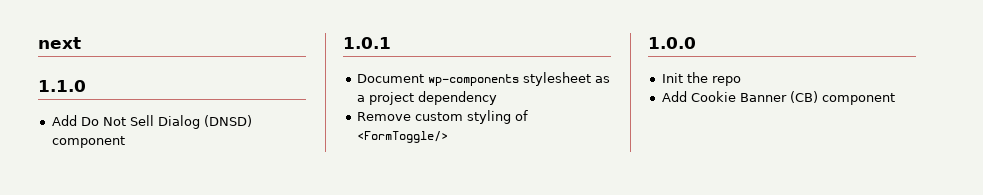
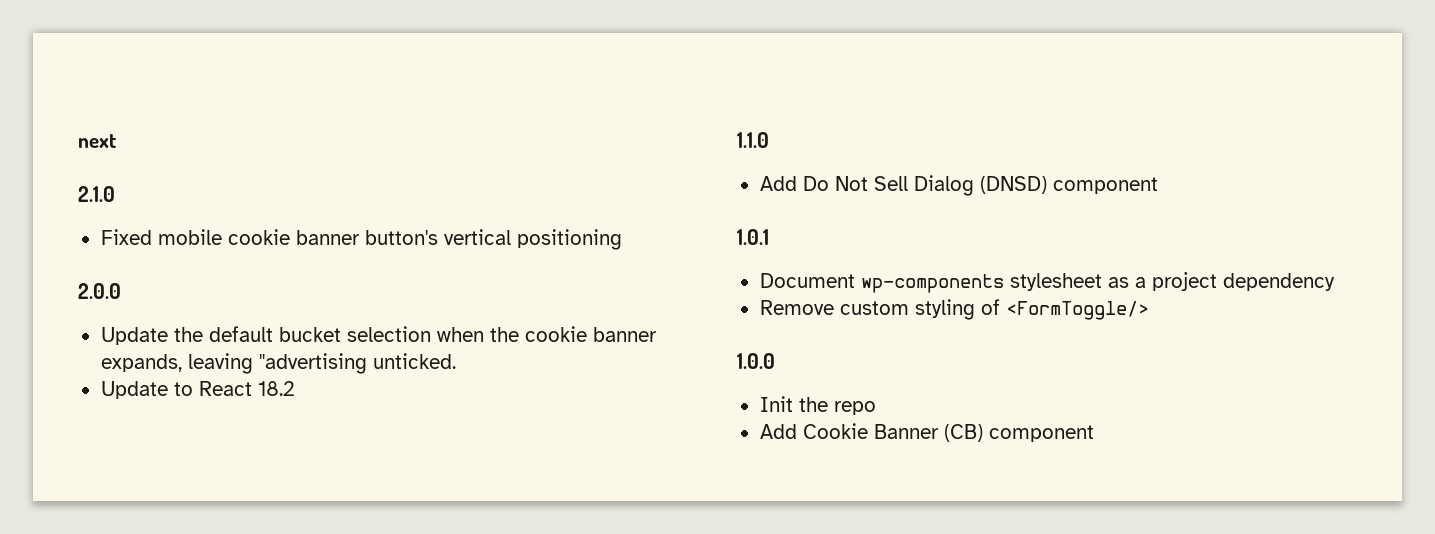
+ 2.1.0
+ Fixed mobile cookie banner button's vertical positioning
+ 2.0.0
+ Update the default bucket selection when the cookie banner expands, leaving "advertising unticked.
+ Update to React 18.2

